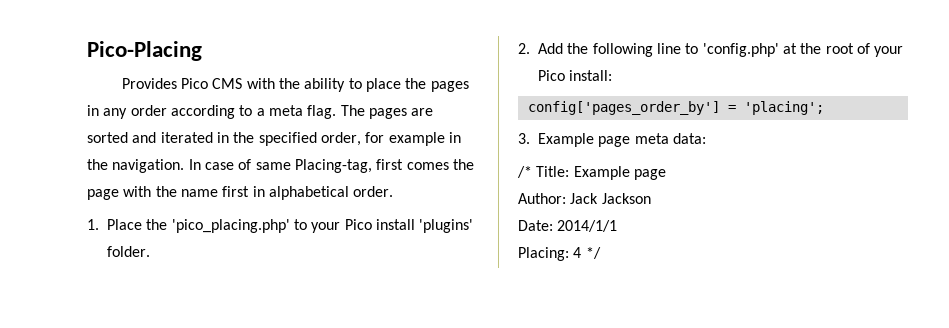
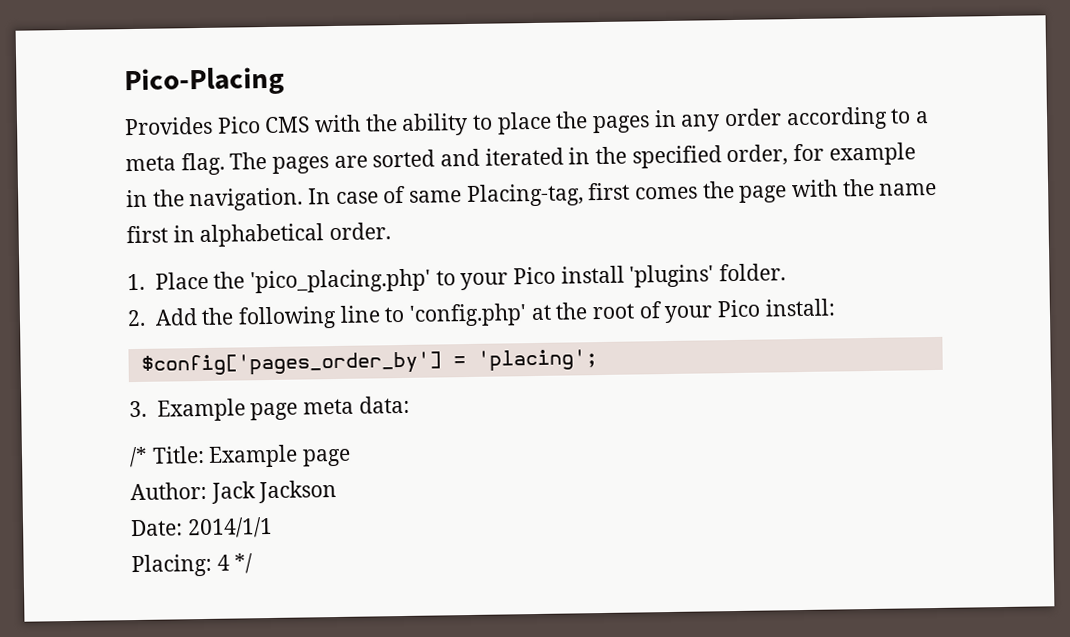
- config['pages_order_by'] = 'placing';
+ $config['pages_order_by'] = 'placing';

